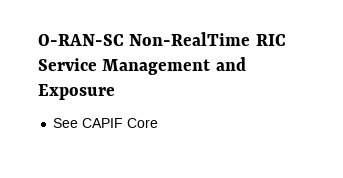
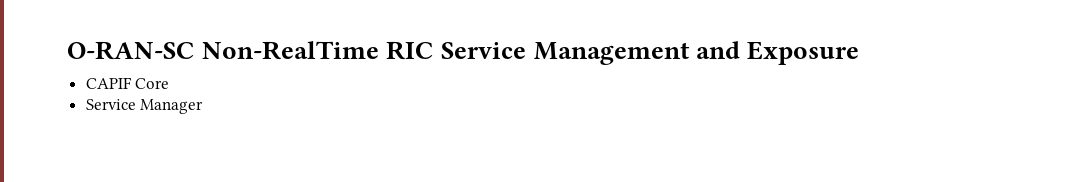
- See CAPIF Core
+ CAPIF Core
+ Service Manager

